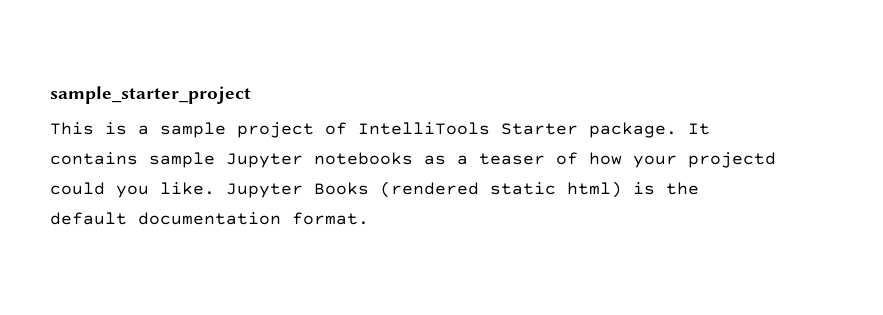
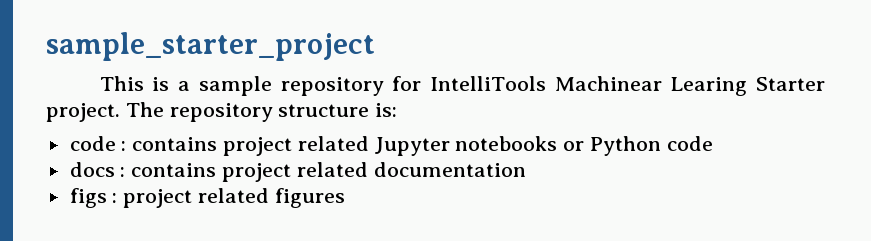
- This is a sample project of IntelliTools Starter package. It contains sample Jupyter notebooks as a teaser of how your projectd could you like. Jupyter Books (rendered static html) is the default documentation format.
+ This is a sample repository for IntelliTools Machinear Learing Starter project. The repository structure is:
+ code : contains project related Jupyter notebooks or Python code
+ docs : contains project related documentation
+ figs : project related figures

